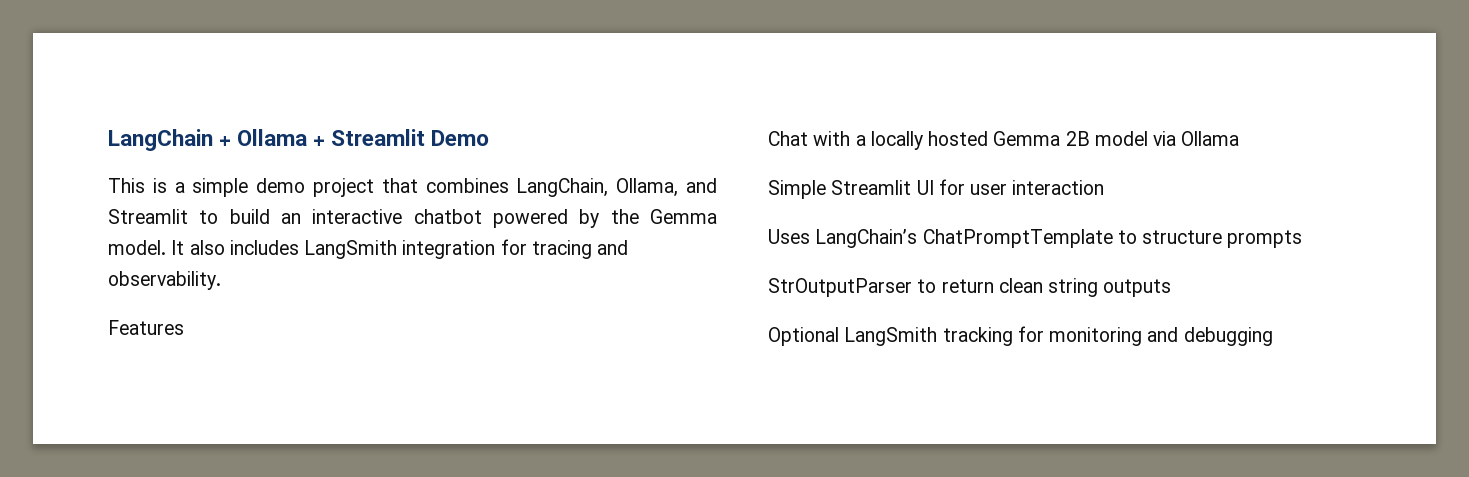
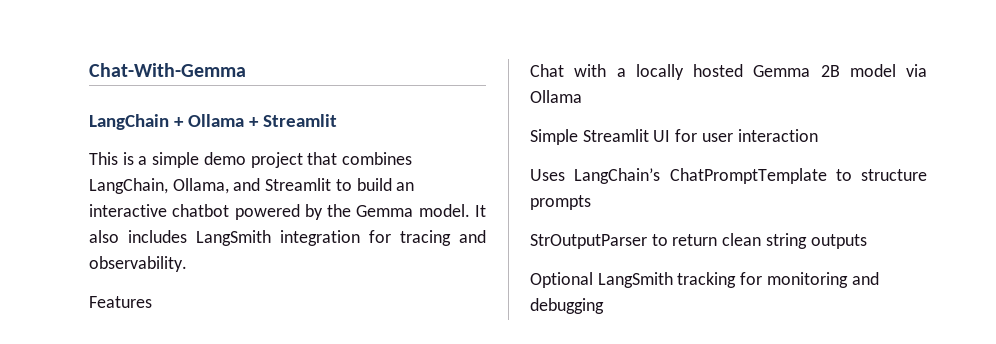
+ Chat-With-Gemma
- LangChain + Ollama + Streamlit Demo
+ LangChain + Ollama + Streamlit

